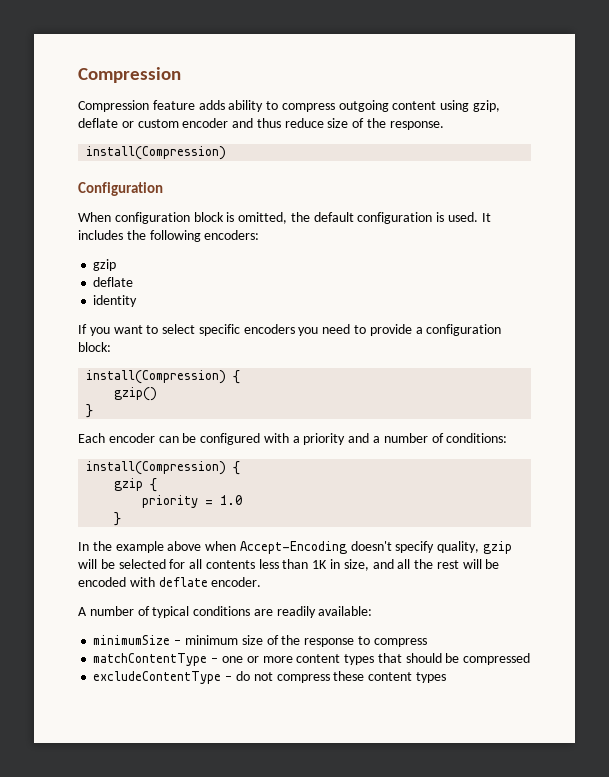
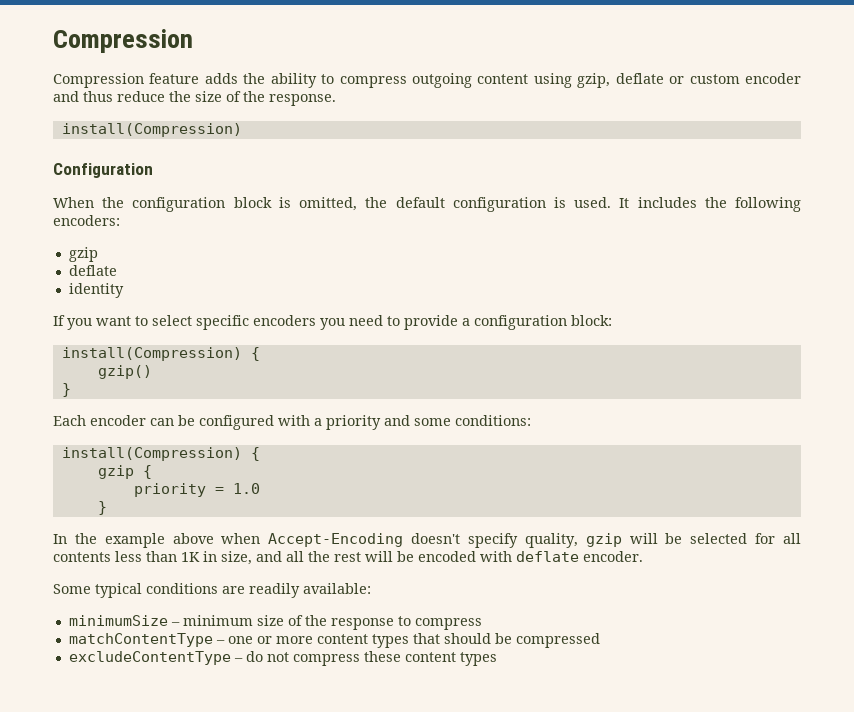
- Compression feature adds ability to compress outgoing content using gzip, deflate or custom encoder and thus reduce size of the response.
+ Compression feature adds the ability to compress outgoing content using gzip, deflate or custom encoder and thus reduce the size of the response.
- When configuration block is omitted, the default configuration is used.
+ When the configuration block is omitted, the default configuration is used.
- Each encoder can be configured with a priority and a number of conditions:
+ Each encoder can be configured with a priority and some conditions:
- A number of typical conditions are readily available:
+ Some typical conditions are readily available:

